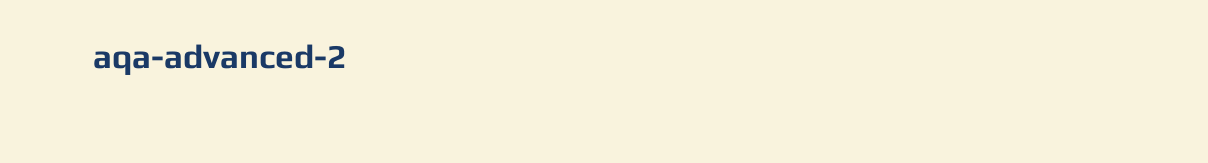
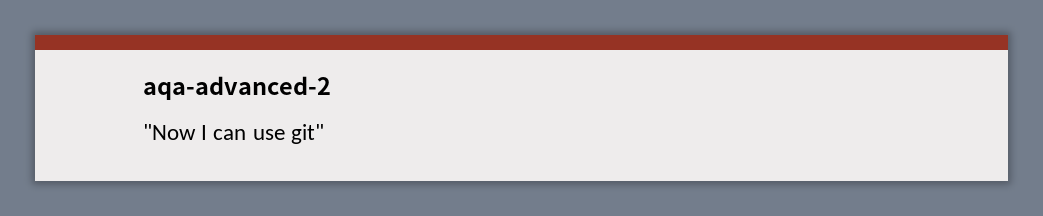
+ "Now I can use git"

